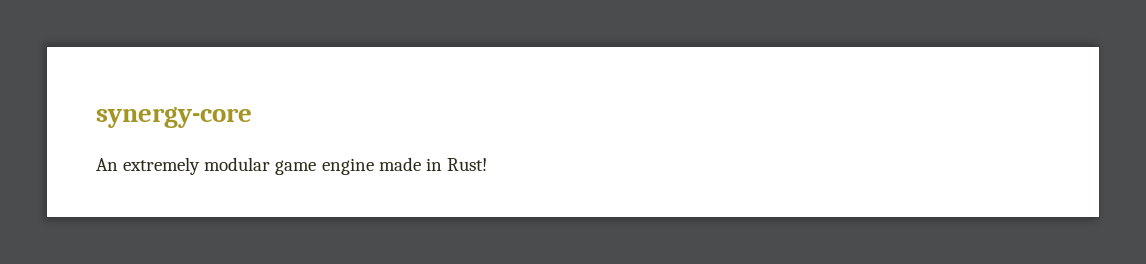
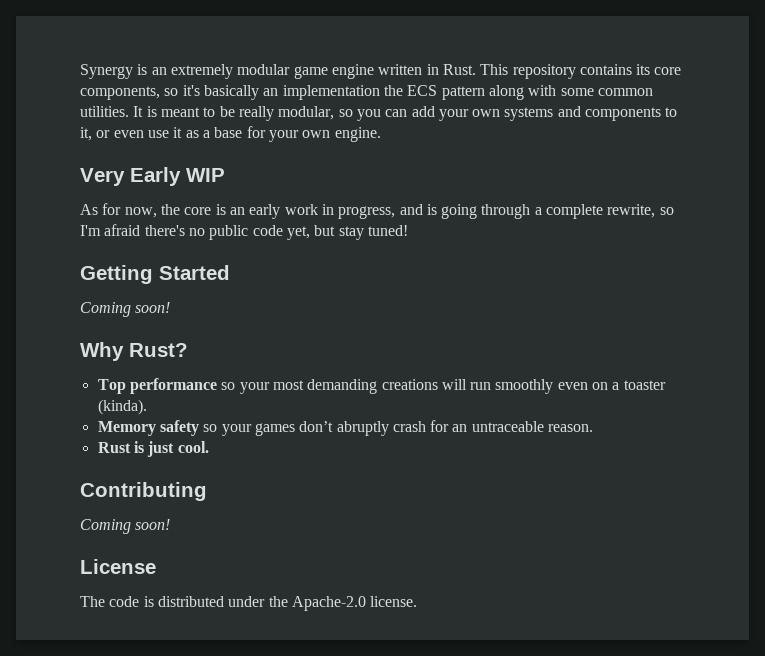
- synergy-core
- An extremely modular game engine made in Rust!
+ Synergy is an extremely modular game engine written in Rust. This repository contains its core components, so it's basically an implementation the ECS pattern along with some common utilities. It is meant to be really modular, so you can add your own systems and components to it, or even use it as a base for your own engine.
+ Very Early WIP
+ As for now, the core is an early work in progress, and is going through a complete rewrite, so I'm afraid there's no public code yet, but stay tuned!
+ Getting Started
+ Coming soon!
+ Why Rust?
+ Top performance so your most demanding creations will run smoothly even on a toaster (kinda).
+ Memory safety so your games don’t abruptly crash for an untraceable reason.
+ Rust is just cool.
+ Contributing
+ Coming soon!
+ License
+ The code is distributed under the Apache-2.0 license.

